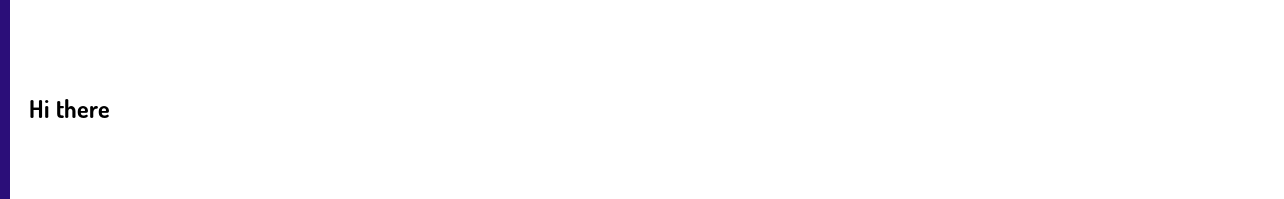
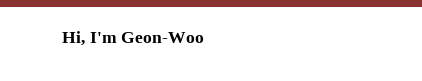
- Hi there
+ Hi, I'm Geon-Woo

